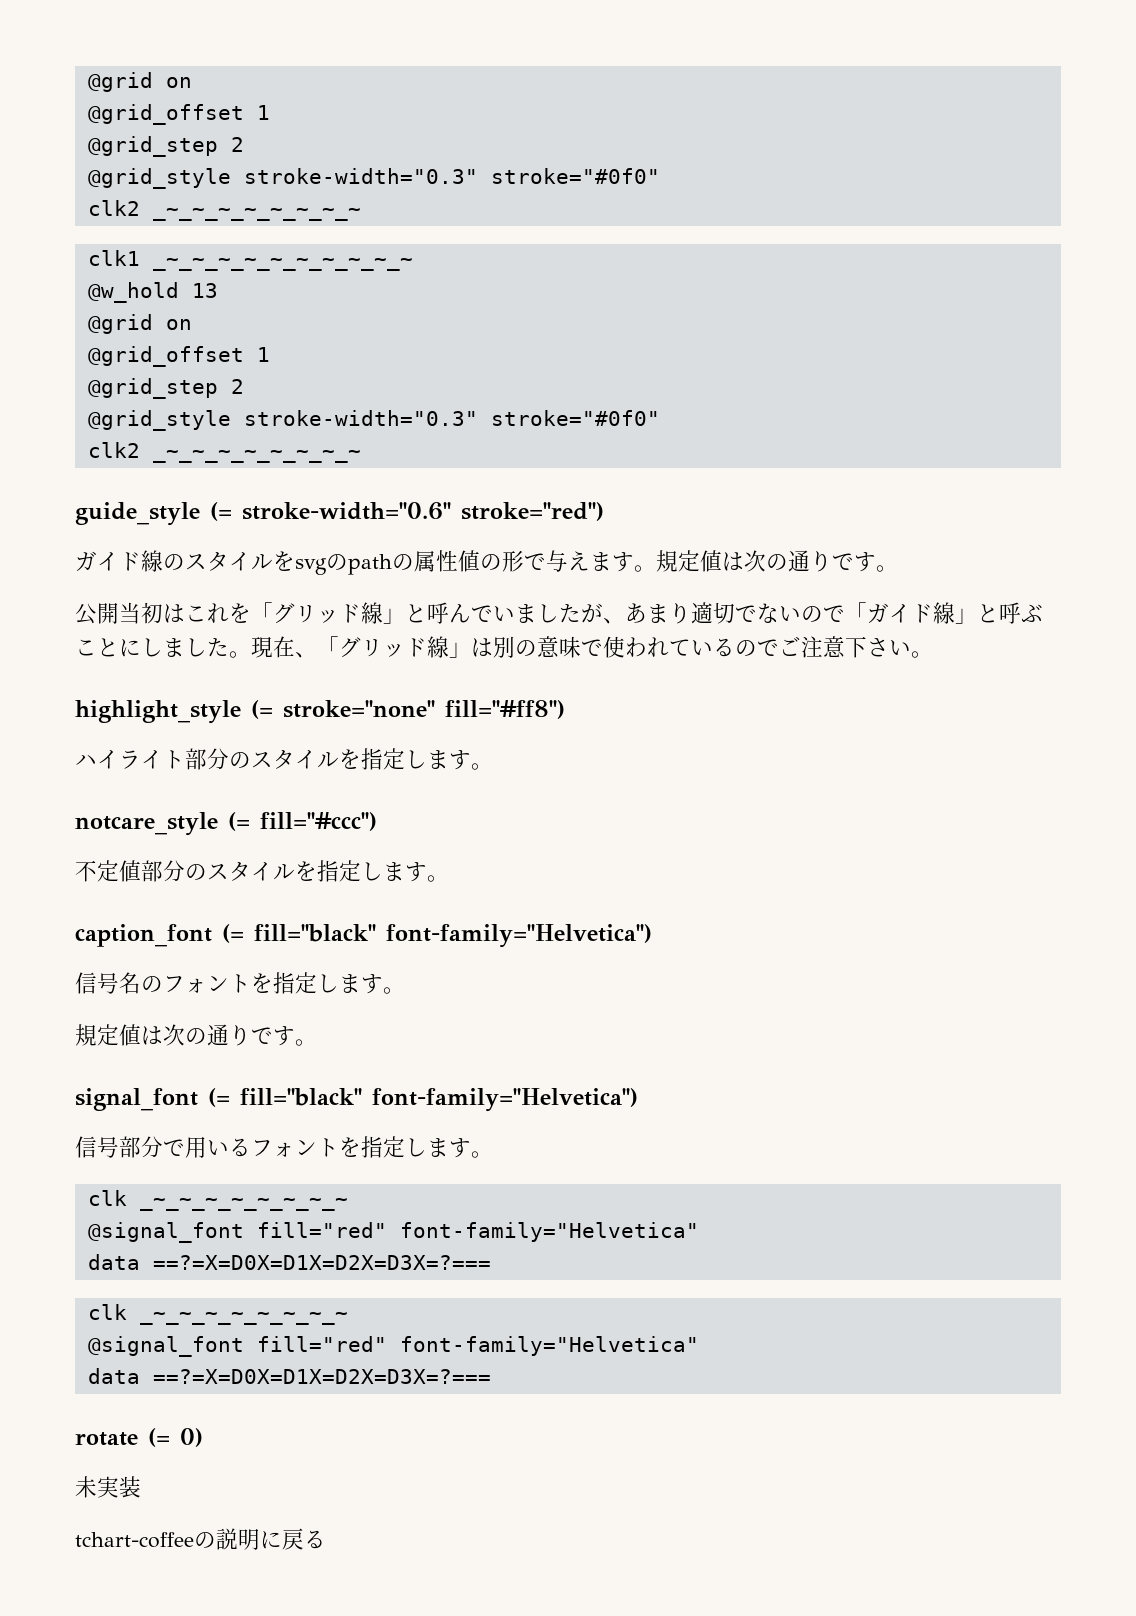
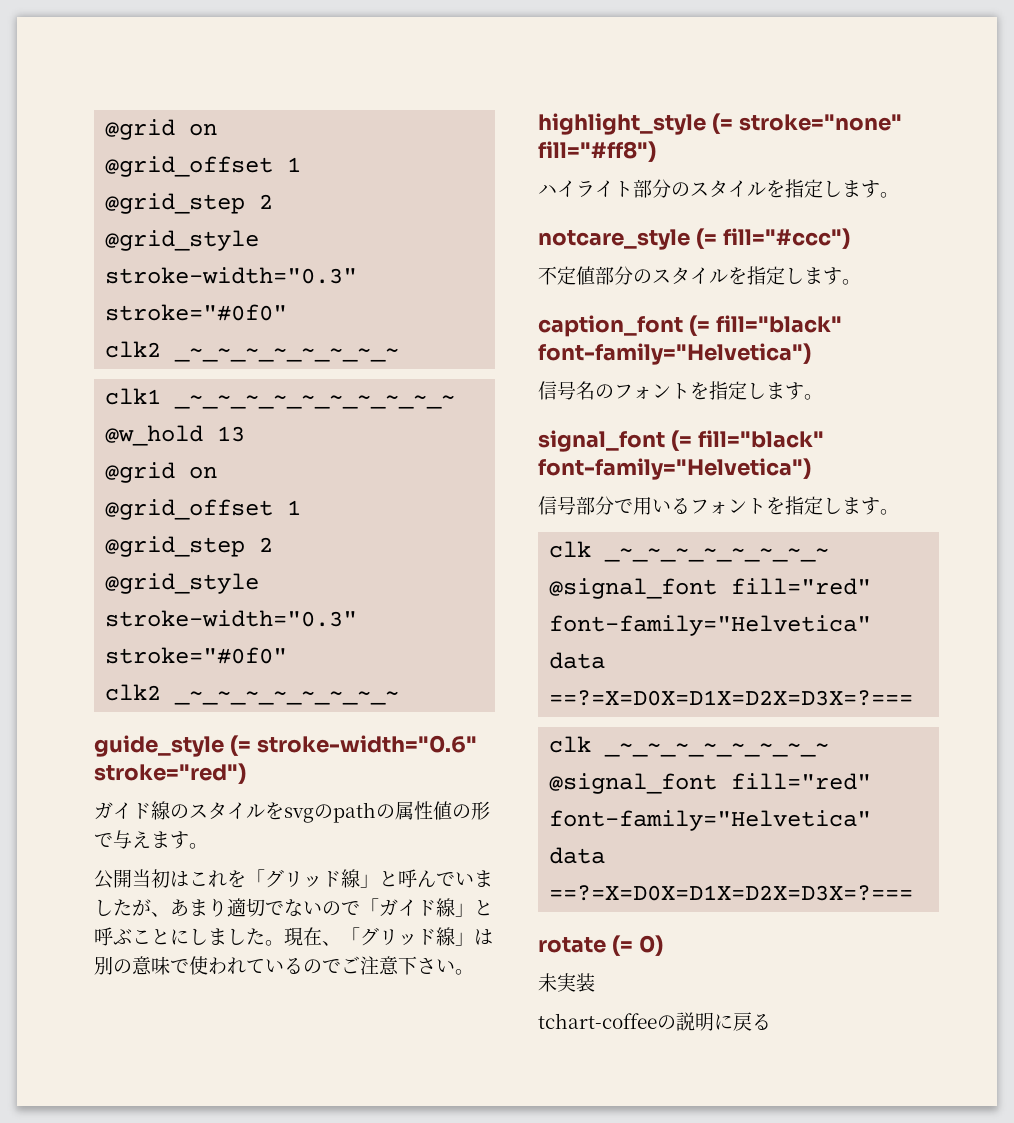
- ガイド線のスタイルをsvgのpathの属性値の形で与えます。規定値は次の通りです。
+ ガイド線のスタイルをsvgのpathの属性値の形で与えます。
  信号名のフォントを指定します。
- 規定値は次の通りです。

